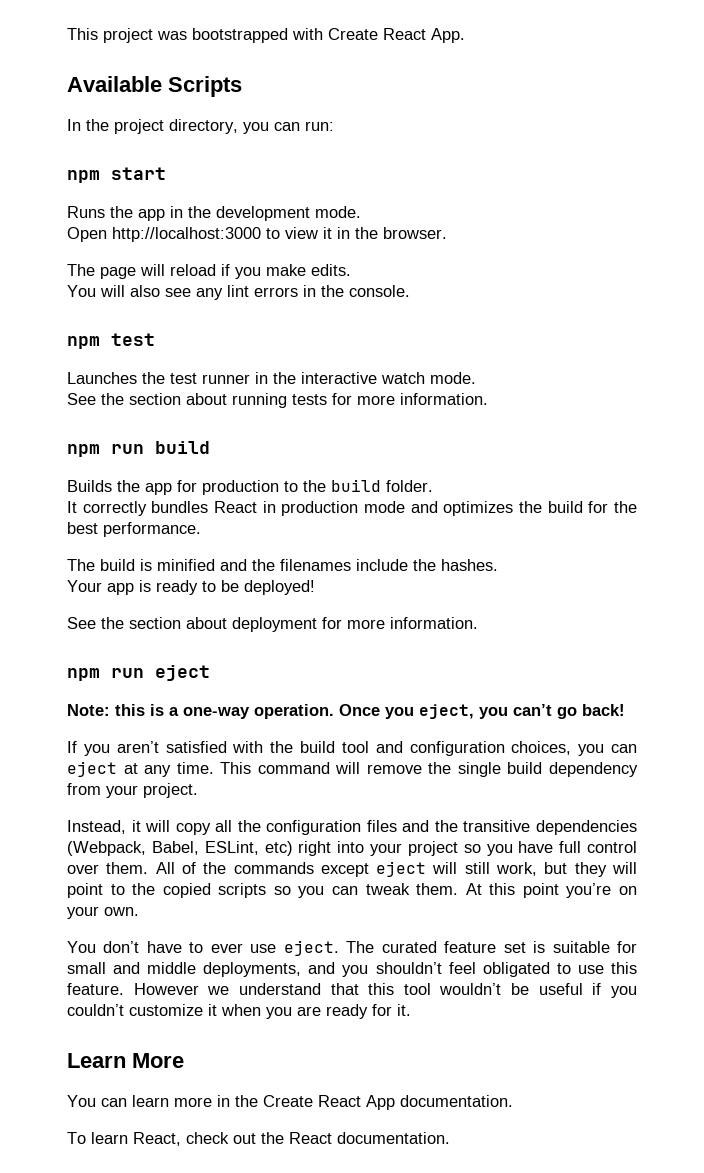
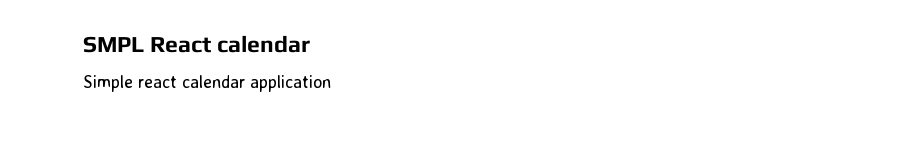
- This project was bootstrapped with Create React App.
- Available Scripts
- In the project directory, you can run:
- npm start
- Runs the app in the development mode.
- Open http://localhost:3000 to view it in the browser.
- The page will reload if you make edits.
- You will also see any lint errors in the console.
- npm test
- Launches the test runner in the interactive watch mode.
- See the section about running tests for more information.
- npm run build
- Builds the app for production to the build folder.
- It correctly bundles React in production mode and optimizes the build for the best performance.
- The build is minified and the filenames include the hashes.
- Your app is ready to be deployed!
- See the section about deployment for more information.
- npm run eject
- Note: this is a one-way operation. Once you eject, you can’t go back!
- If you aren’t satisfied with the build tool and configuration choices, you can eject at any time. This command will remove the single build dependency from your project.
- Instead, it will copy all the configuration files and the transitive dependencies (Webpack, Babel, ESLint, etc) right into your project so you have full control over them. All of the commands except eject will still work, but they will point to the copied scripts so you can tweak them. At this point you’re on your own.
- You don’t have to ever use eject. The curated feature set is suitable for small and middle deployments, and you shouldn’t feel obligated to use this feature. However we understand that this tool wouldn’t be useful if you couldn’t customize it when you are ready for it.
- Learn More
- You can learn more in the Create React App documentation.
- To learn React, check out the React documentation.
+ SMPL React calendar
+ Simple react calendar application

